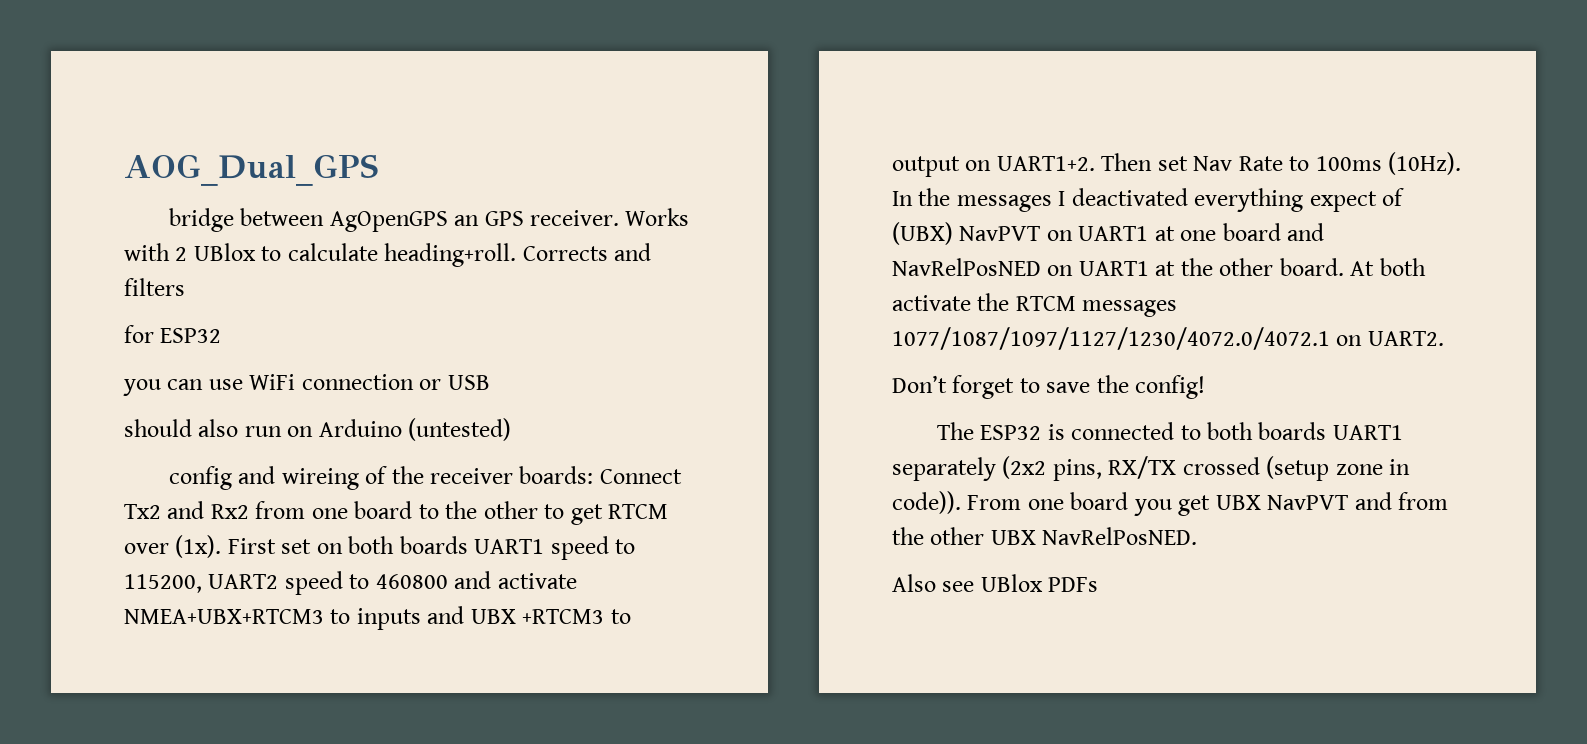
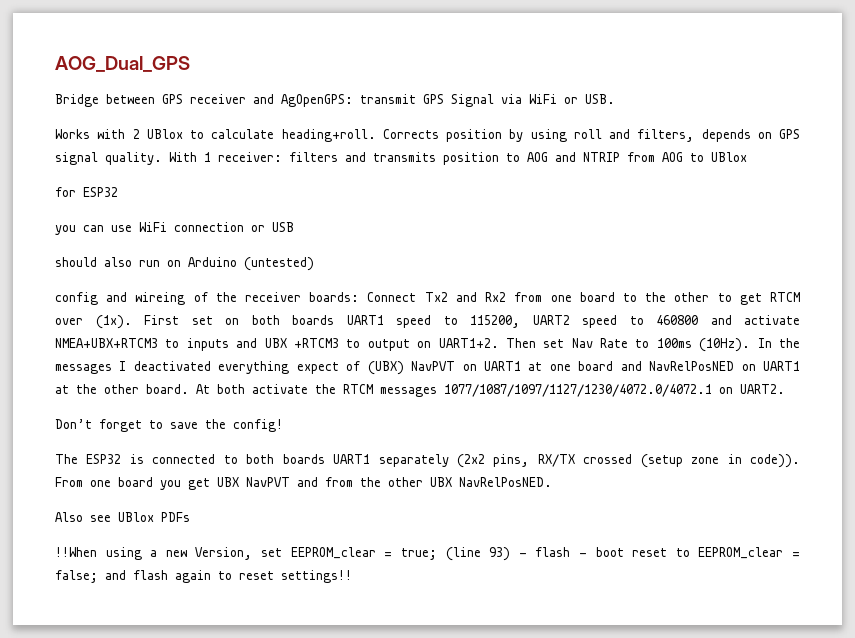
- bridge between AgOpenGPS an GPS receiver. Works with 2 UBlox to calculate heading+roll.
+ Bridge between GPS receiver and AgOpenGPS: transmit GPS Signal via WiFi or USB.
+ Works with 2 UBlox to calculate heading+roll.
- Corrects and filters
+ Corrects position by using roll and filters, depends on GPS signal quality. With 1 receiver: filters and transmits position to AOG and NTRIP from AOG to UBlox
+ !!When using a new Version, set EEPROM_clear = true; (line 93) - flash - boot reset to EEPROM_clear = false; and flash again to reset settings!!

